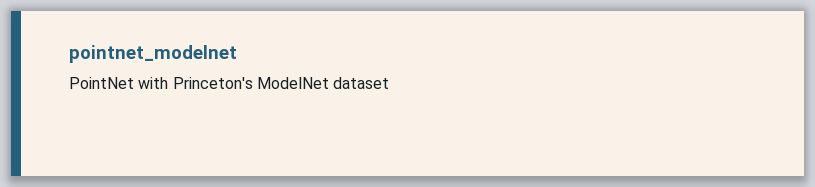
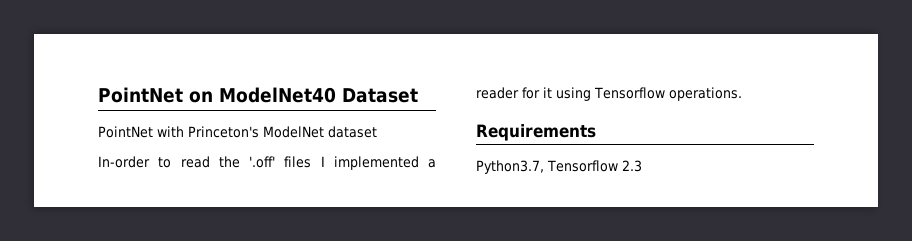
- pointnet_modelnet
+ PointNet on ModelNet40 Dataset
+ In-order to read the '.off' files I implemented a reader for it using Tensorflow operations.
+ Requirements
+ Python3.7, Tensorflow 2.3

